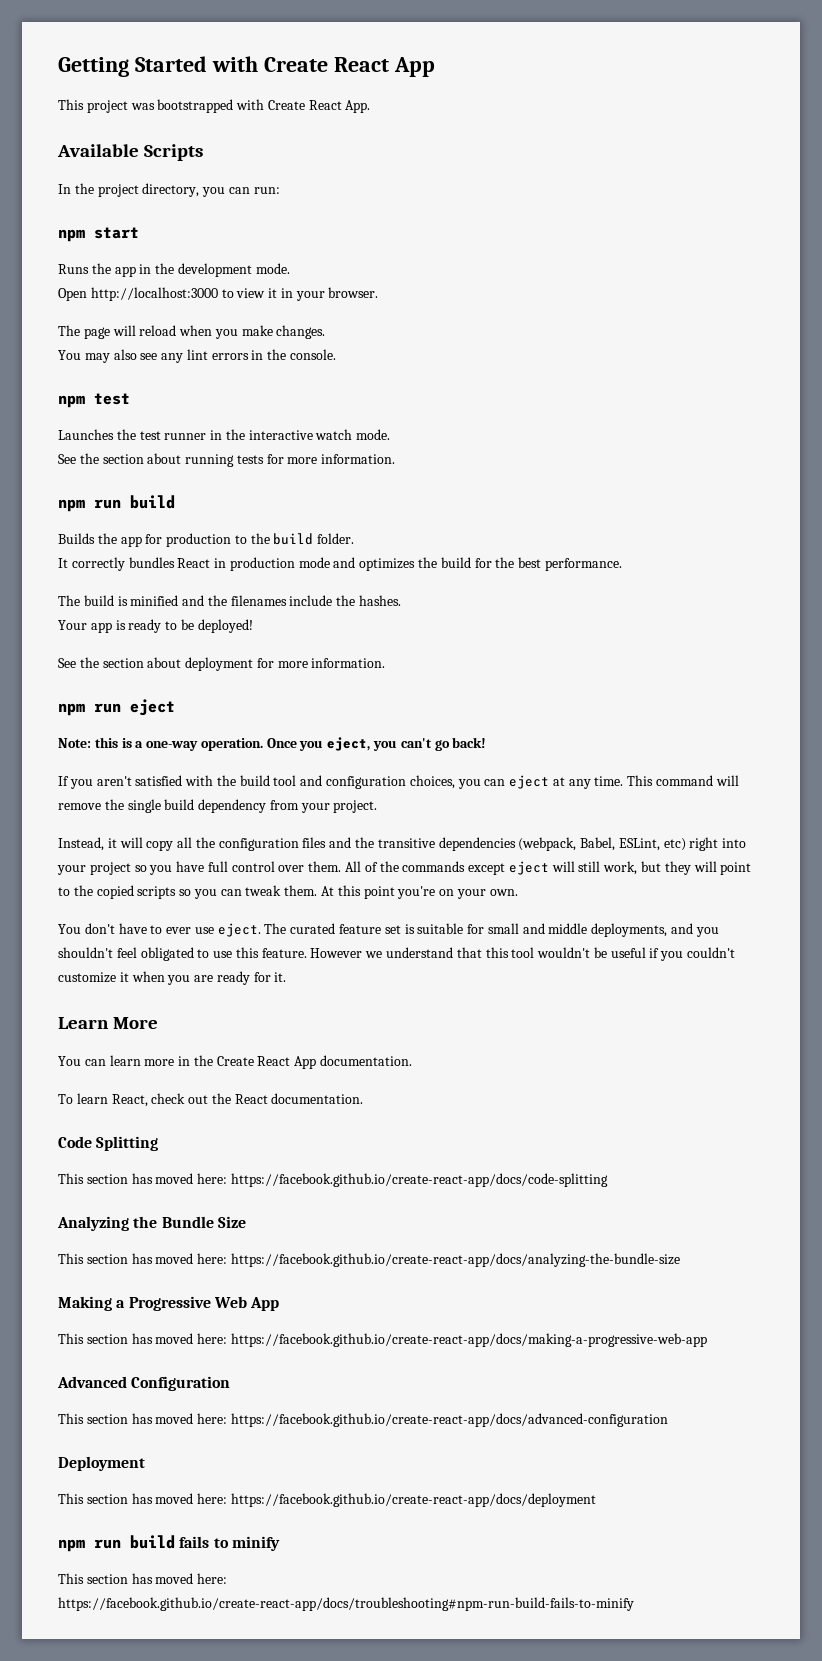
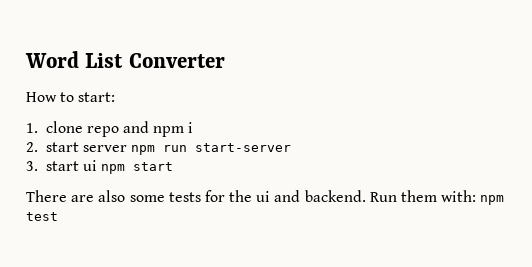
- Getting Started with Create React App
- This project was bootstrapped with Create React App.
- Available Scripts
- In the project directory, you can run:
- npm start
- Runs the app in the development mode.
- Open http://localhost:3000 to view it in your browser.
- The page will reload when you make changes.
- You may also see any lint errors in the console.
- npm test
- Launches the test runner in the interactive watch mode.
- See the section about running tests for more information.
- npm run build
- Builds the app for production to the build folder.
- It correctly bundles React in production mode and optimizes the build for the best performance.
- The build is minified and the filenames include the hashes.
- Your app is ready to be deployed!
- See the section about deployment for more information.
- npm run eject
- Note: this is a one-way operation. Once you eject, you can't go back!
- If you aren't satisfied with the build tool and configuration choices, you can eject at any time. This command will remove the single build dependency from your project.
- Instead, it will copy all the configuration files and the transitive dependencies (webpack, Babel, ESLint, etc) right into your project so you have full control over them. All of the commands except eject will still work, but they will point to the copied scripts so you can tweak them. At this point you're on your own.
- You don't have to ever use eject. The curated feature set is suitable for small and middle deployments, and you shouldn't feel obligated to use this feature. However we understand that this tool wouldn't be useful if you couldn't customize it when you are ready for it.
- Learn More
- You can learn more in the Create React App documentation.
- To learn React, check out the React documentation.
- Code Splitting
- This section has moved here: https://facebook.github.io/create-react-app/docs/code-splitting
- Analyzing the Bundle Size
- This section has moved here: https://facebook.github.io/create-react-app/docs/analyzing-the-bundle-size
- Making a Progressive Web App
- This section has moved here: https://facebook.github.io/create-react-app/docs/making-a-progressive-web-app
- Advanced Configuration
- This section has moved here: https://facebook.github.io/create-react-app/docs/advanced-configuration
- Deployment
- This section has moved here: https://facebook.github.io/create-react-app/docs/deployment
- npm run build fails to minify
- This section has moved here: https://facebook.github.io/create-react-app/docs/troubleshooting#npm-run-build-fails-to-minify
+ Word List Converter
+ How to start:
+ 1. clone repo and npm i
+ 2. start server npm run start-server
+ 3. start ui npm start
+ There are also some tests for the ui and backend. Run them with: npm test

